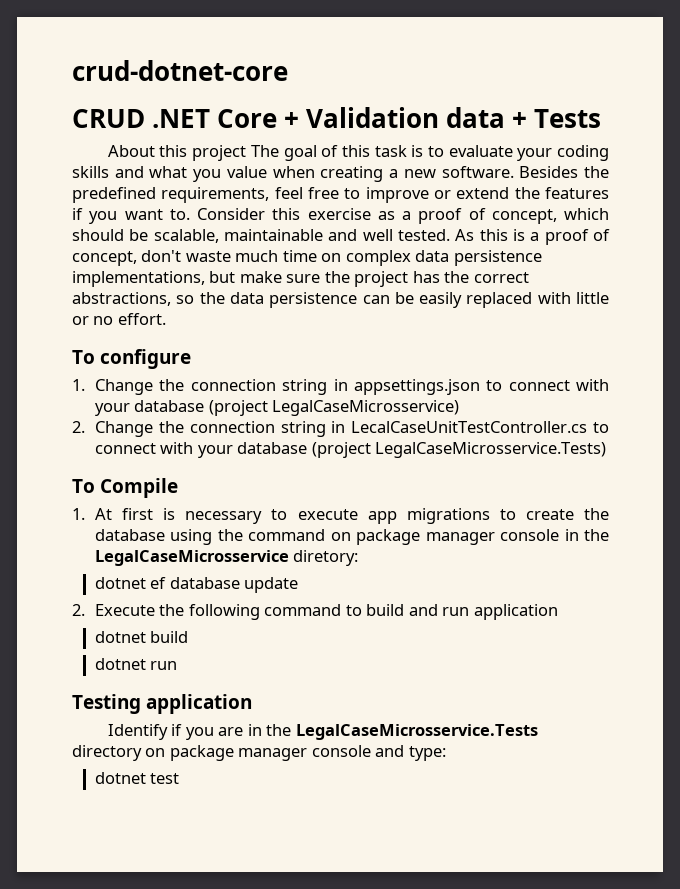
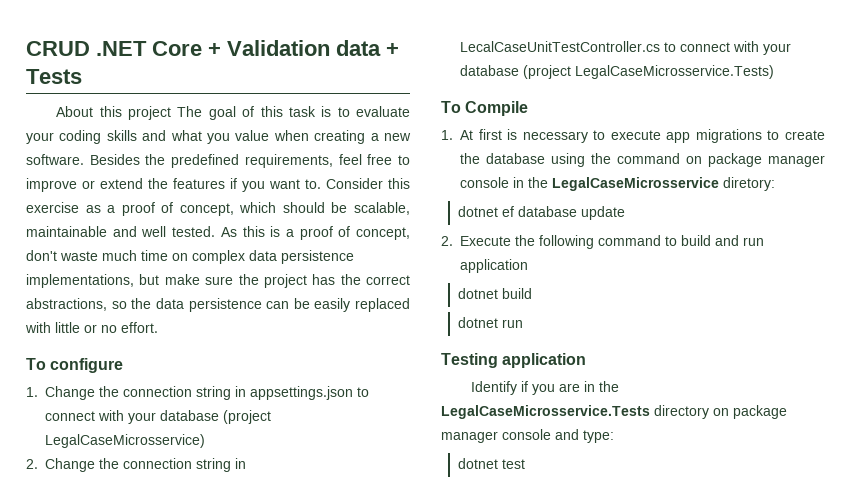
- crud-dotnet-core

